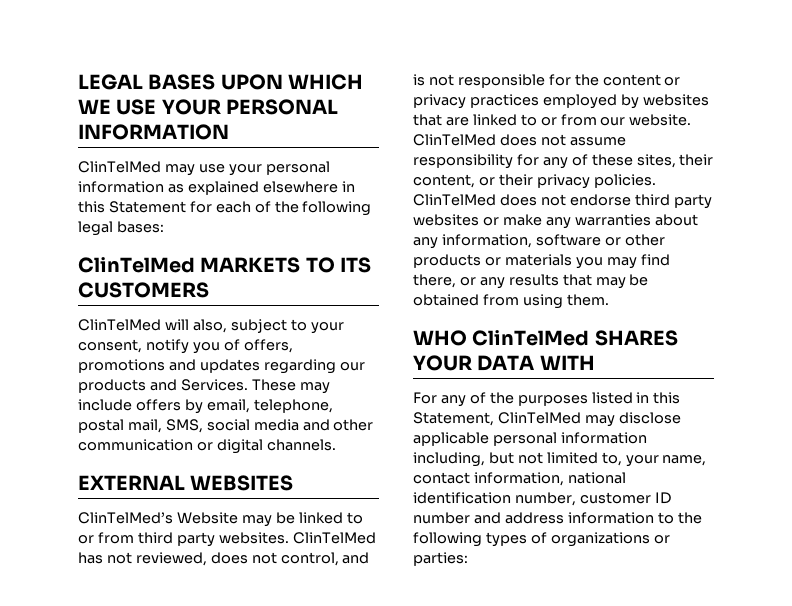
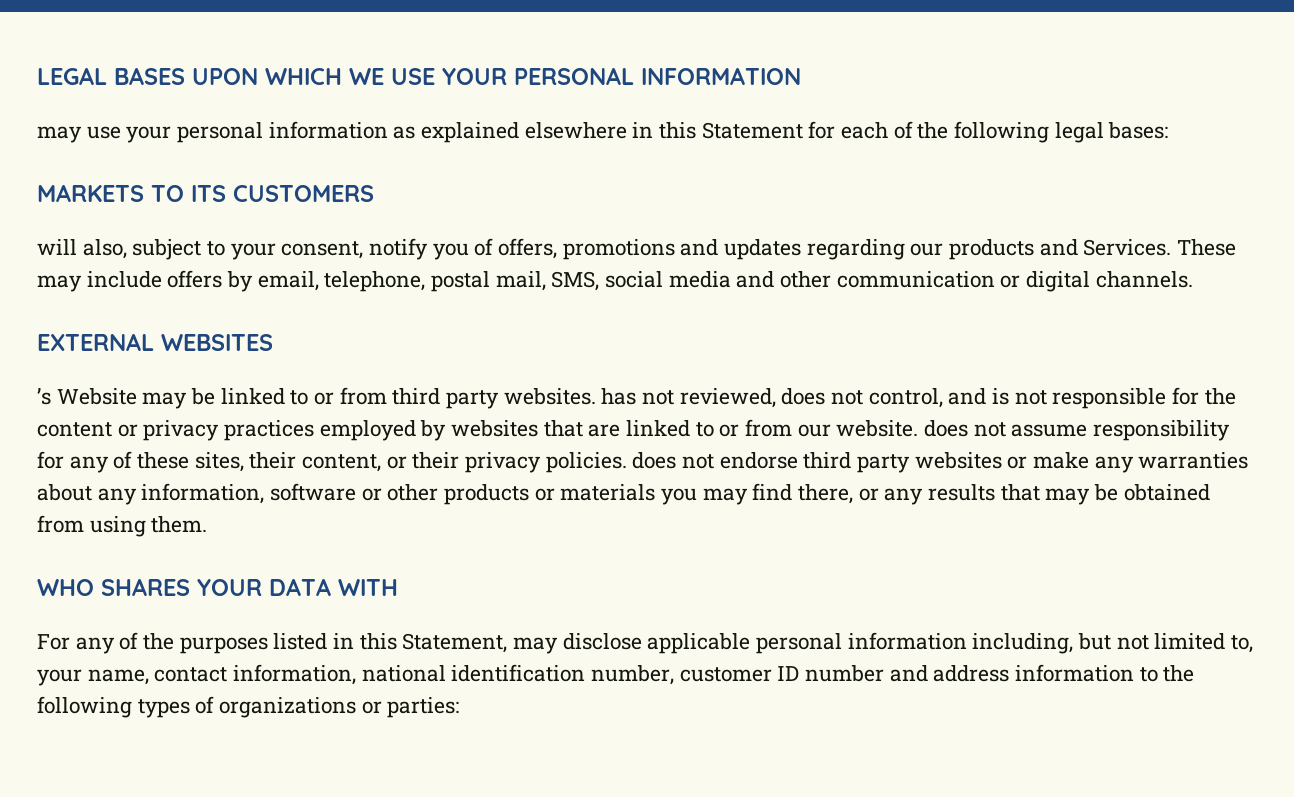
- ClinTelMed may use your personal information as explained elsewhere in this Statement for each of the following legal bases:
+ may use your personal information as explained elsewhere in this Statement for each of the following legal bases:
- ClinTelMed MARKETS TO ITS CUSTOMERS
+ MARKETS TO ITS CUSTOMERS
- ClinTelMed will also, subject to your consent, notify you of offers, promotions and updates regarding our products and Services.
+ will also, subject to your consent, notify you of offers, promotions and updates regarding our products and Services.
- ClinTelMed’s Website may be linked to or from third party websites. ClinTelMed has not reviewed, does not control, and is not responsible for the content or privacy practices employed by websites that are linked to or from our website. ClinTelMed does not assume responsibility for any of these sites, their content, or their privacy policies. ClinTelMed does not endorse third party websites or make any warranties about any information, software or other products or materials you may find there, or any results that may be obtained from using them.
+ ’s Website may be linked to or from third party websites. has not reviewed, does not control, and is not responsible for the content or privacy practices employed by websites that are linked to or from our website. does not assume responsibility for any of these sites, their content, or their privacy policies. does not endorse third party websites or make any warranties about any information, software or other products or materials you may find there, or any results that may be obtained from using them.
- WHO ClinTelMed SHARES YOUR DATA WITH
+ WHO SHARES YOUR DATA WITH
- For any of the purposes listed in this Statement, ClinTelMed may disclose applicable personal information including, but not limited to, your name, contact information, national identification number, customer ID number and address information to the following types of organizations or parties:
+ For any of the purposes listed in this Statement, may disclose applicable personal information including, but not limited to, your name, contact information, national identification number, customer ID number and address information to the following types of organizations or parties:

